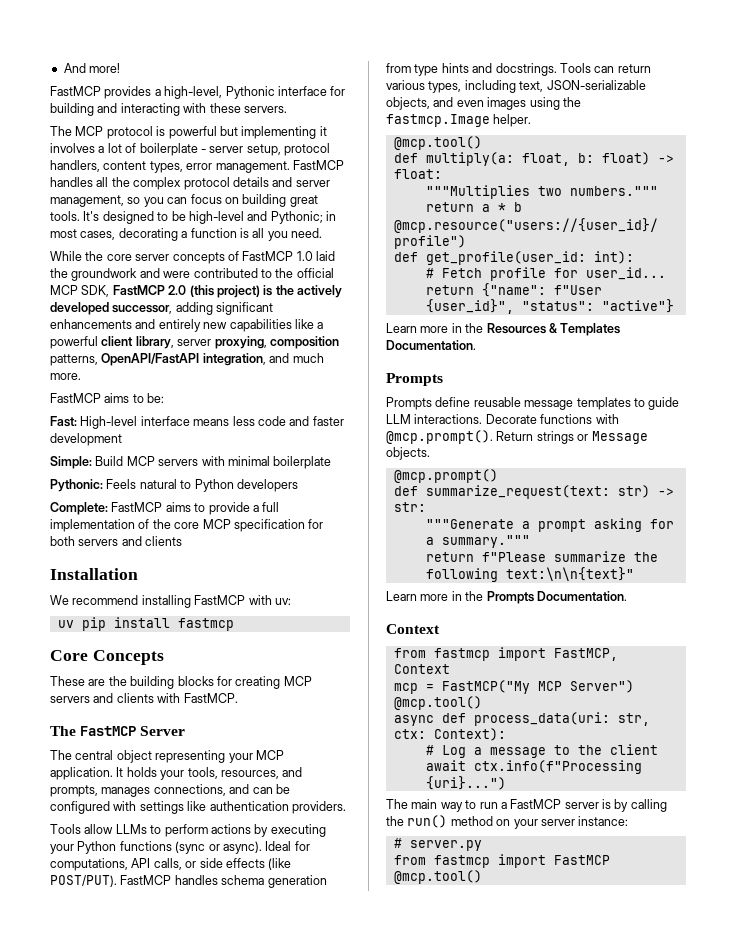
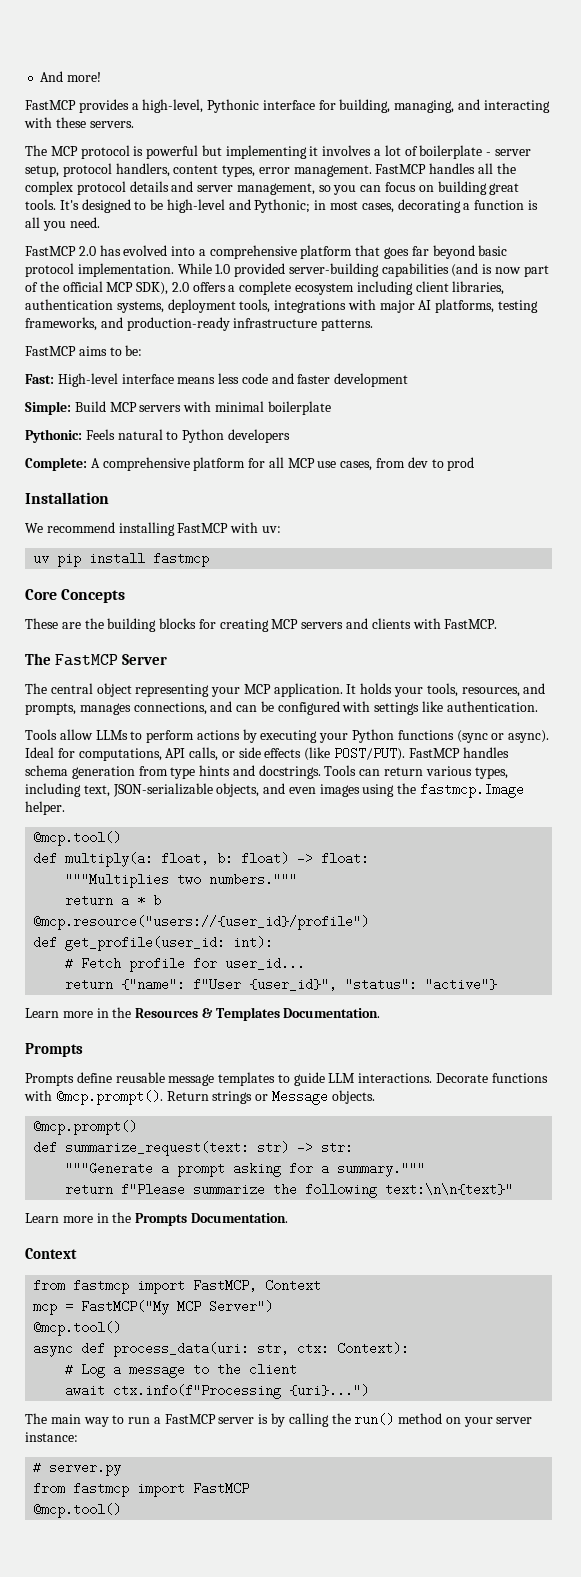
- FastMCP provides a high-level, Pythonic interface for building and interacting with these servers.
+ FastMCP provides a high-level, Pythonic interface for building, managing, and interacting with these servers.
- While the core server concepts of FastMCP 1.0 laid the groundwork and were contributed to the official MCP SDK, FastMCP 2.0 (this project) is the actively developed successor, adding significant enhancements and entirely new capabilities like a powerful client library, server proxying, composition patterns, OpenAPI/FastAPI integration, and much more.
+ FastMCP 2.0 has evolved into a comprehensive platform that goes far beyond basic protocol implementation. While 1.0 provided server-building capabilities (and is now part of the official MCP SDK), 2.0 offers a complete ecosystem including client libraries, authentication systems, deployment tools, integrations with major AI platforms, testing frameworks, and production-ready infrastructure patterns.
- Complete: FastMCP aims to provide a full implementation of the core MCP specification for both servers and clients
+ Complete: A comprehensive platform for all MCP use cases, from dev to prod
- It holds your tools, resources, and prompts, manages connections, and can be configured with settings like authentication providers.
+ It holds your tools, resources, and prompts, manages connections, and can be configured with settings like authentication.

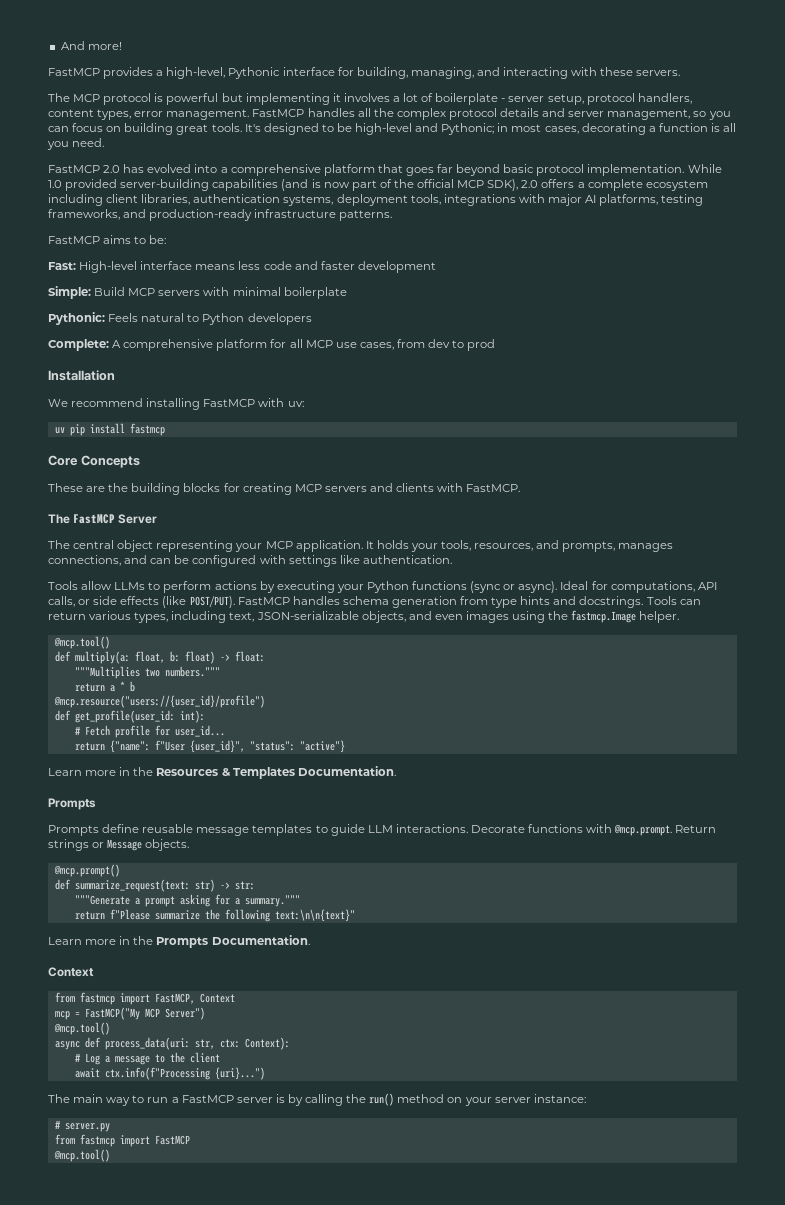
- Decorate functions with @mcp.prompt(). Return strings or Message objects.
+ Decorate functions with @mcp.prompt. Return strings or Message objects.

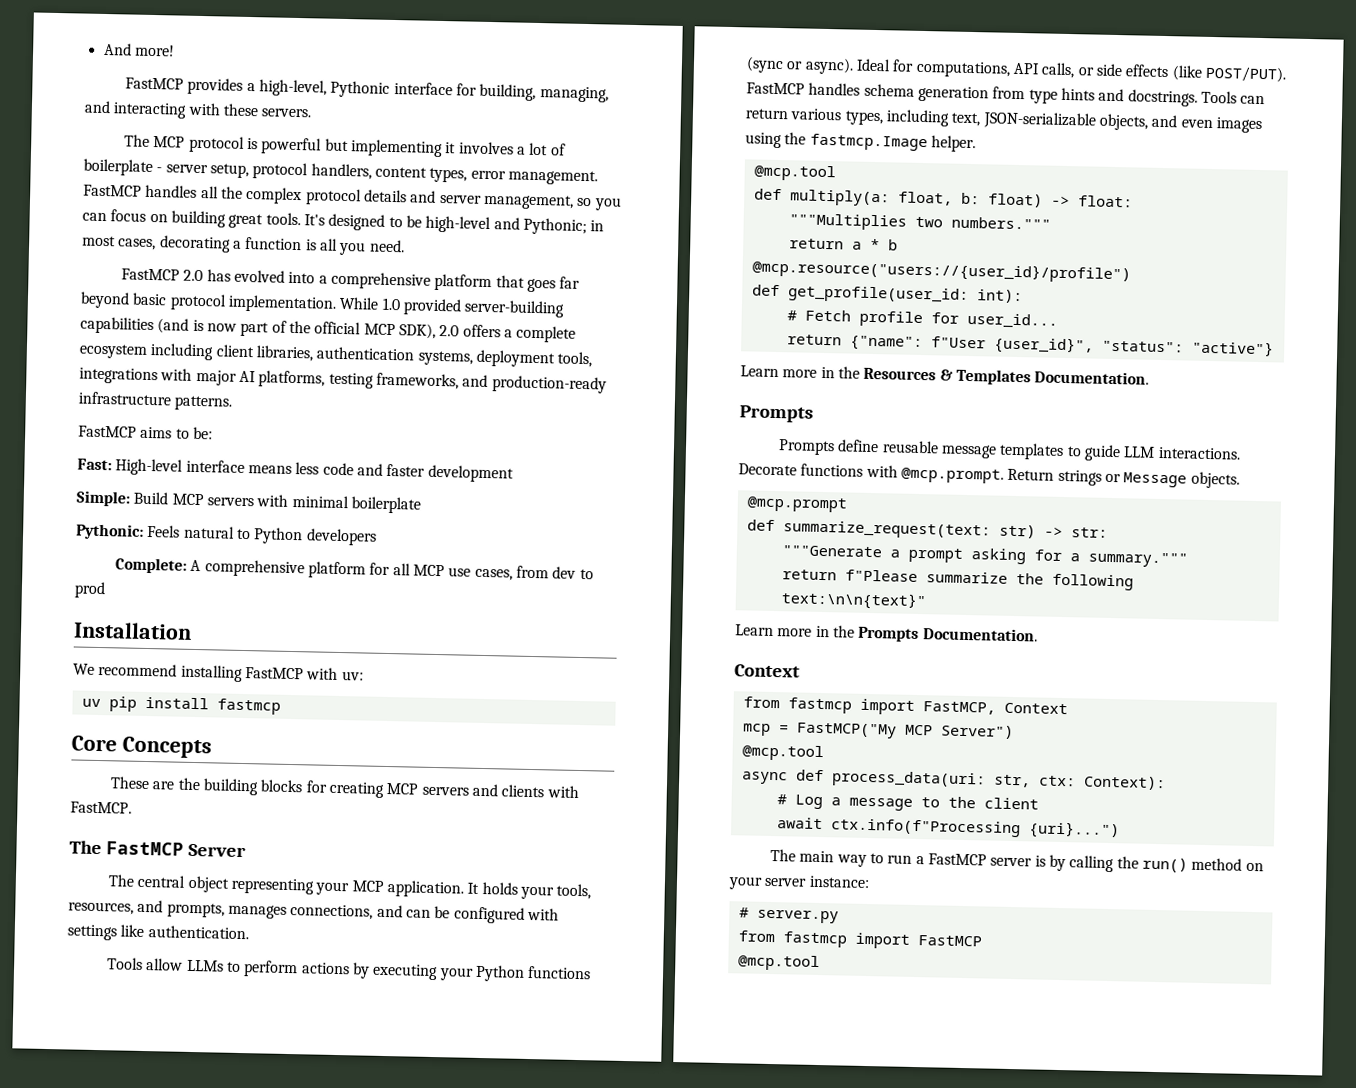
  Tools can return various types, including text, JSON-serializable objects, and even images using the fastmcp.Image helper.
- @mcp.tool()
+ @mcp.tool
- @mcp.prompt()
+ @mcp.prompt
  mcp = FastMCP("My MCP Server")
- @mcp.tool()
+ @mcp.tool
  from fastmcp import FastMCP
- @mcp.tool()
+ @mcp.tool

